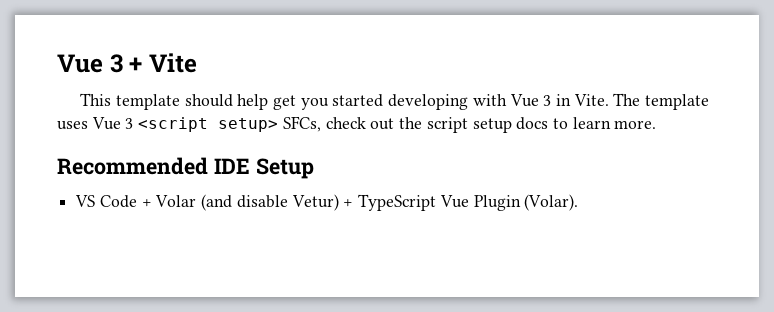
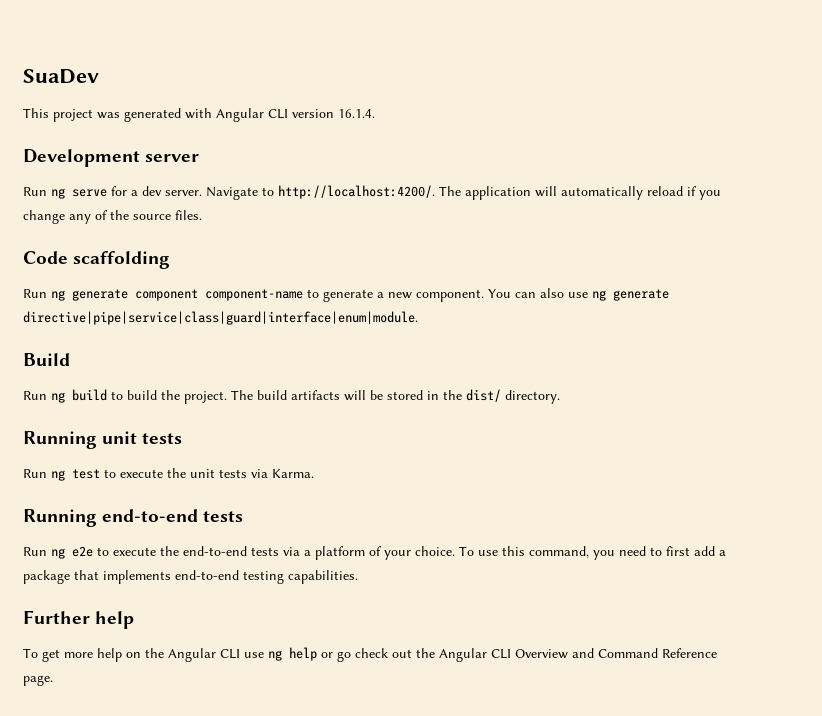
- Vue 3 + Vite
- This template should help get you started developing with Vue 3 in Vite. The template uses Vue 3 <script setup> SFCs, check out the script setup docs to learn more.
- Recommended IDE Setup
- VS Code + Volar (and disable Vetur) + TypeScript Vue Plugin (Volar).
+ SuaDev
+ This project was generated with Angular CLI version 16.1.4.
+ Development server
+ Run ng serve for a dev server. Navigate to http://localhost:4200/. The application will automatically reload if you change any of the source files.
+ Code scaffolding
+ Run ng generate component component-name to generate a new component. You can also use ng generate directive|pipe|service|class|guard|interface|enum|module.
+ Build
+ Run ng build to build the project. The build artifacts will be stored in the dist/ directory.
+ Running unit tests
+ Run ng test to execute the unit tests via Karma.
+ Running end-to-end tests
+ Run ng e2e to execute the end-to-end tests via a platform of your choice. To use this command, you need to first add a package that implements end-to-end testing capabilities.
+ Further help
+ To get more help on the Angular CLI use ng help or go check out the Angular CLI Overview and Command Reference page.

